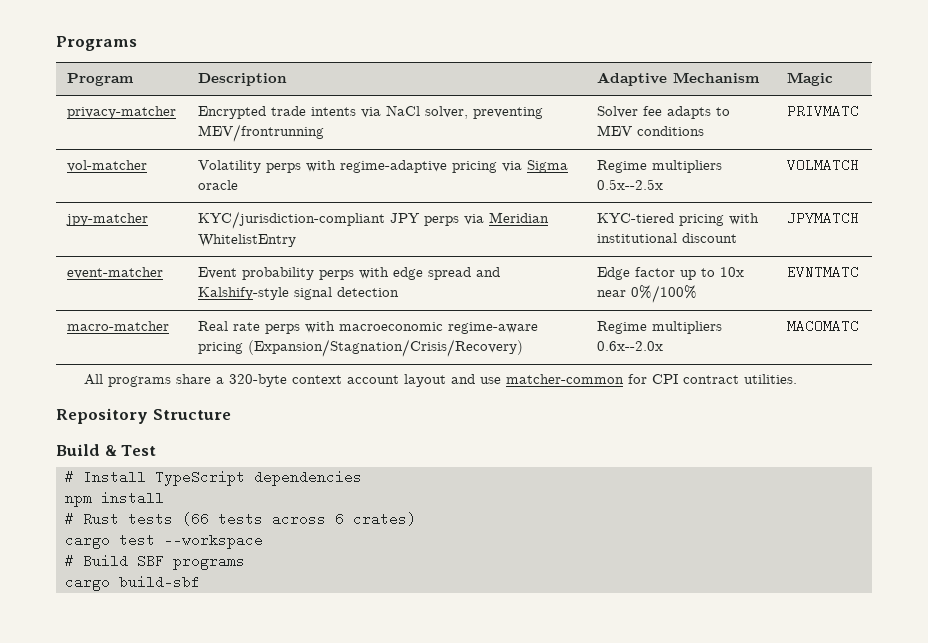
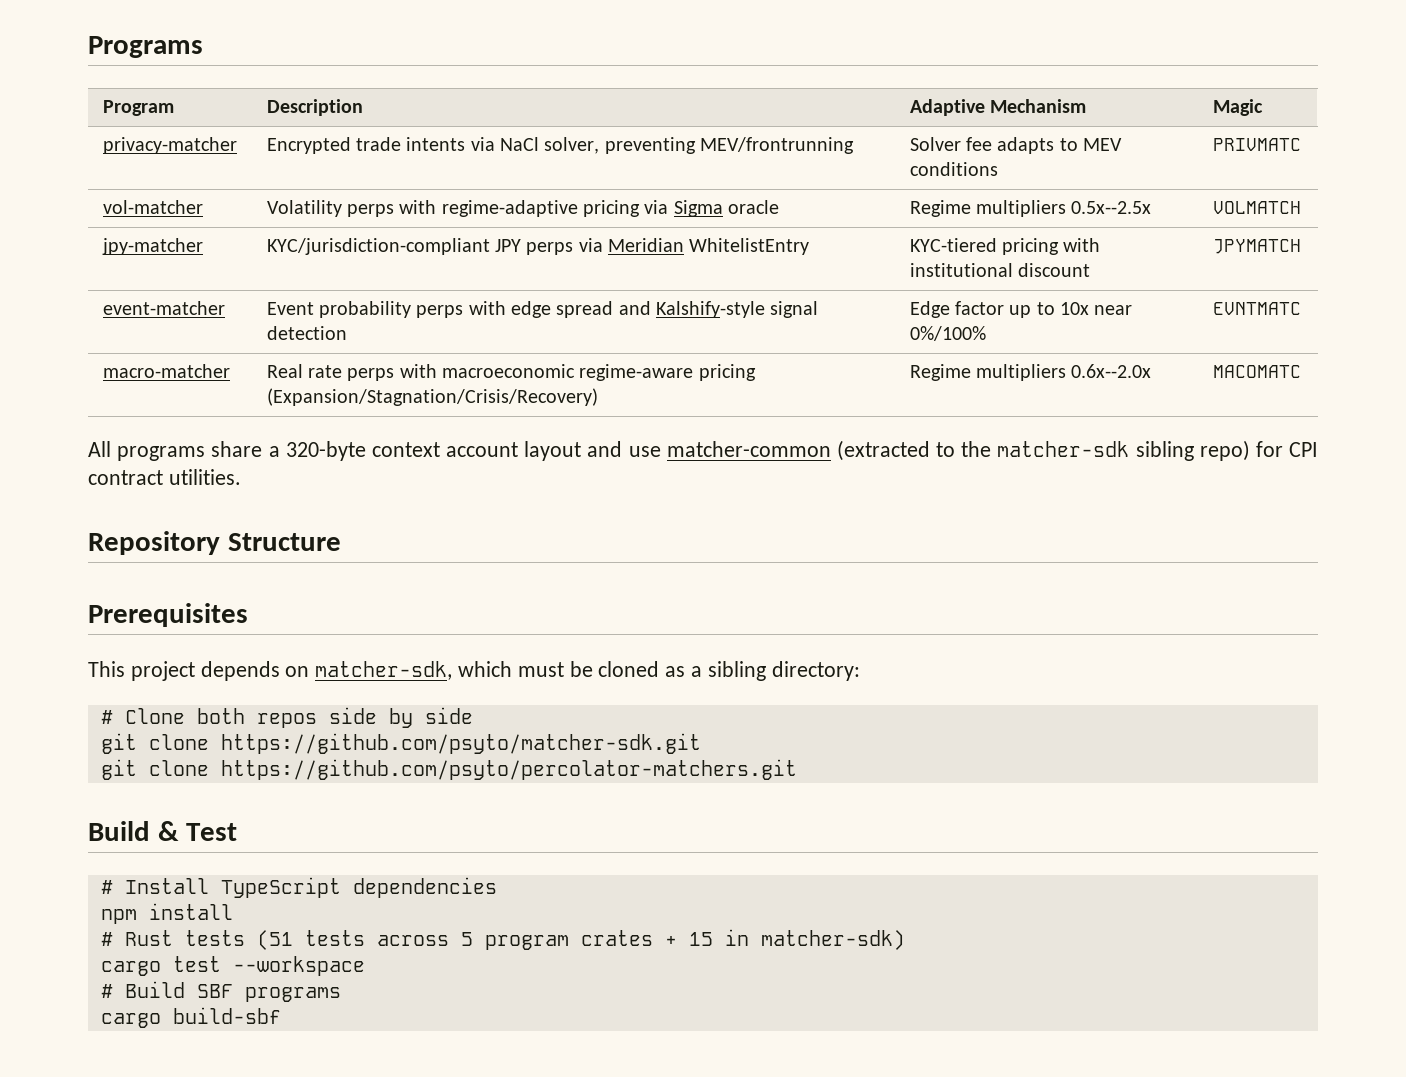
- All programs share a 320-byte context account layout and use matcher-common for CPI contract utilities.
+ All programs share a 320-byte context account layout and use matcher-common (extracted to the matcher-sdk sibling repo) for CPI contract utilities.
+ Prerequisites
+ This project depends on matcher-sdk, which must be cloned as a sibling directory:
+ # Clone both repos side by side
+ git clone https://github.com/psyto/matcher-sdk.git
+ git clone https://github.com/psyto/percolator-matchers.git
- # Rust tests (66 tests across 6 crates)
+ # Rust tests (51 tests across 5 program crates + 15 in matcher-sdk)

